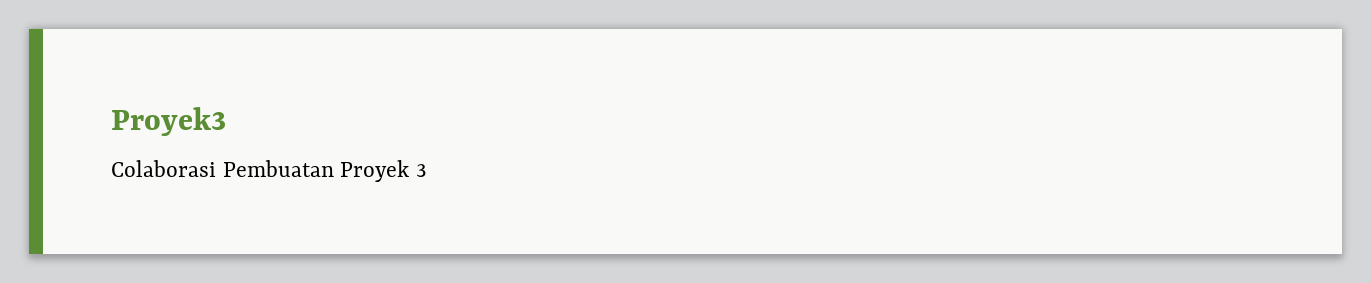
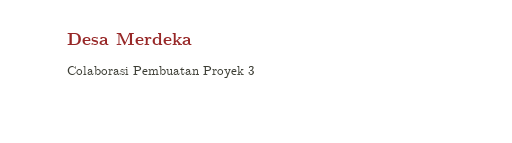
- Proyek3
+ Desa Merdeka

